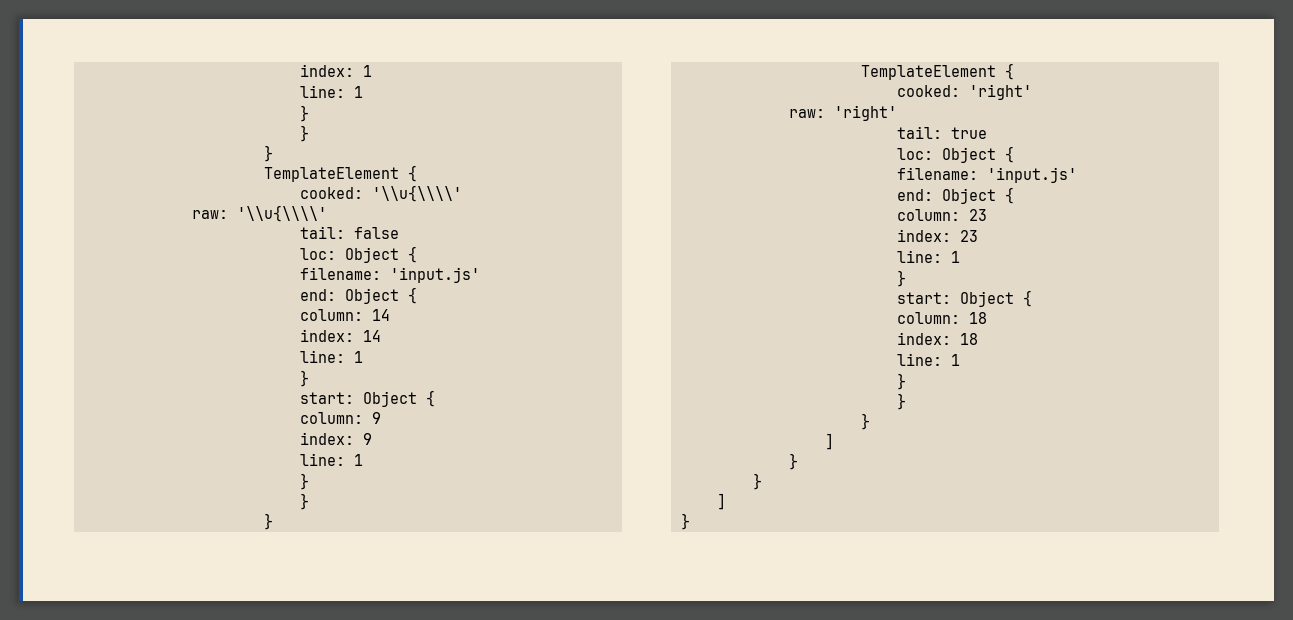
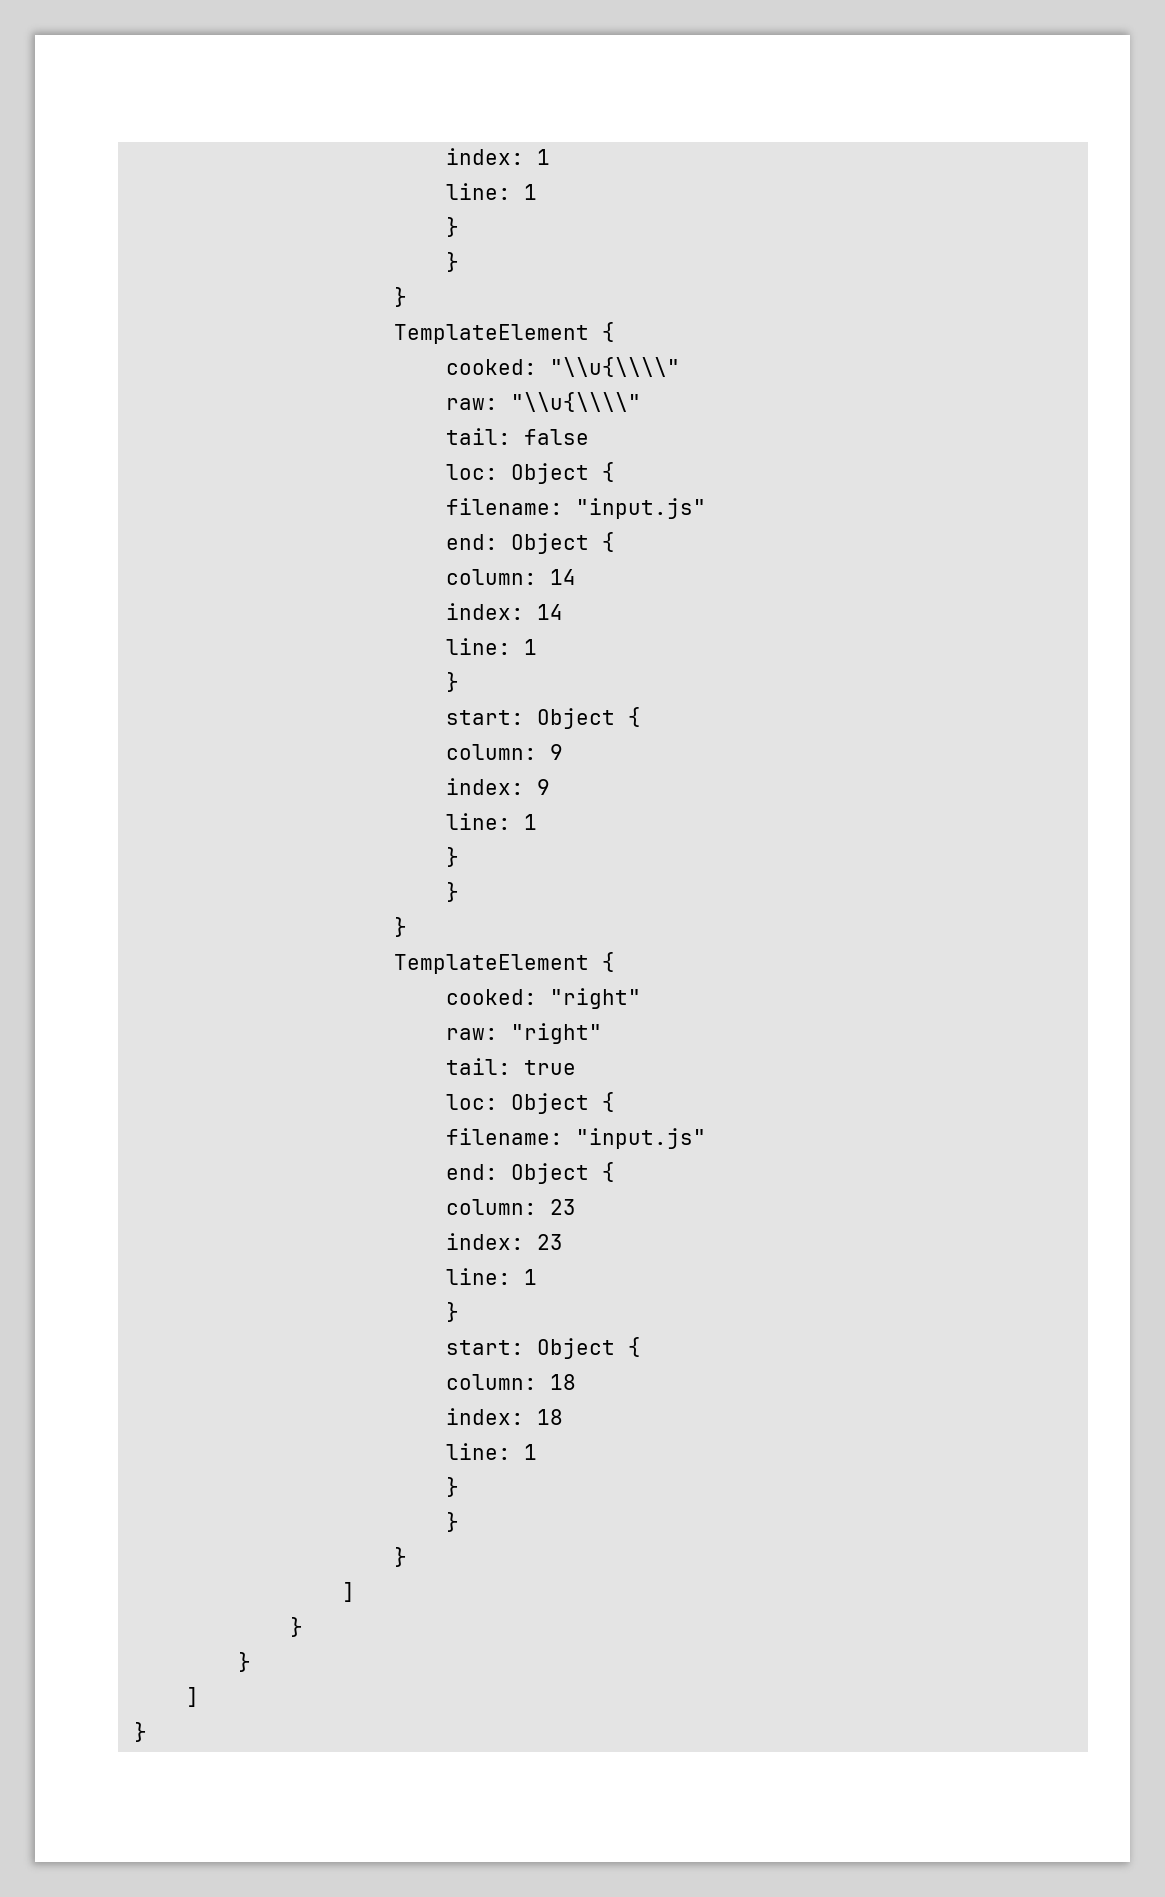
- cooked: '\\u{\\\\'
- raw: '\\u{\\\\'
+ cooked: "\\u{\\\\"
+ raw: "\\u{\\\\"
  tail: false
  loc: Object {
- filename: 'input.js'
+ filename: "input.js"
- cooked: 'right'
- raw: 'right'
+ cooked: "right"
+ raw: "right"
  tail: true
  loc: Object {
- filename: 'input.js'
+ filename: "input.js"

